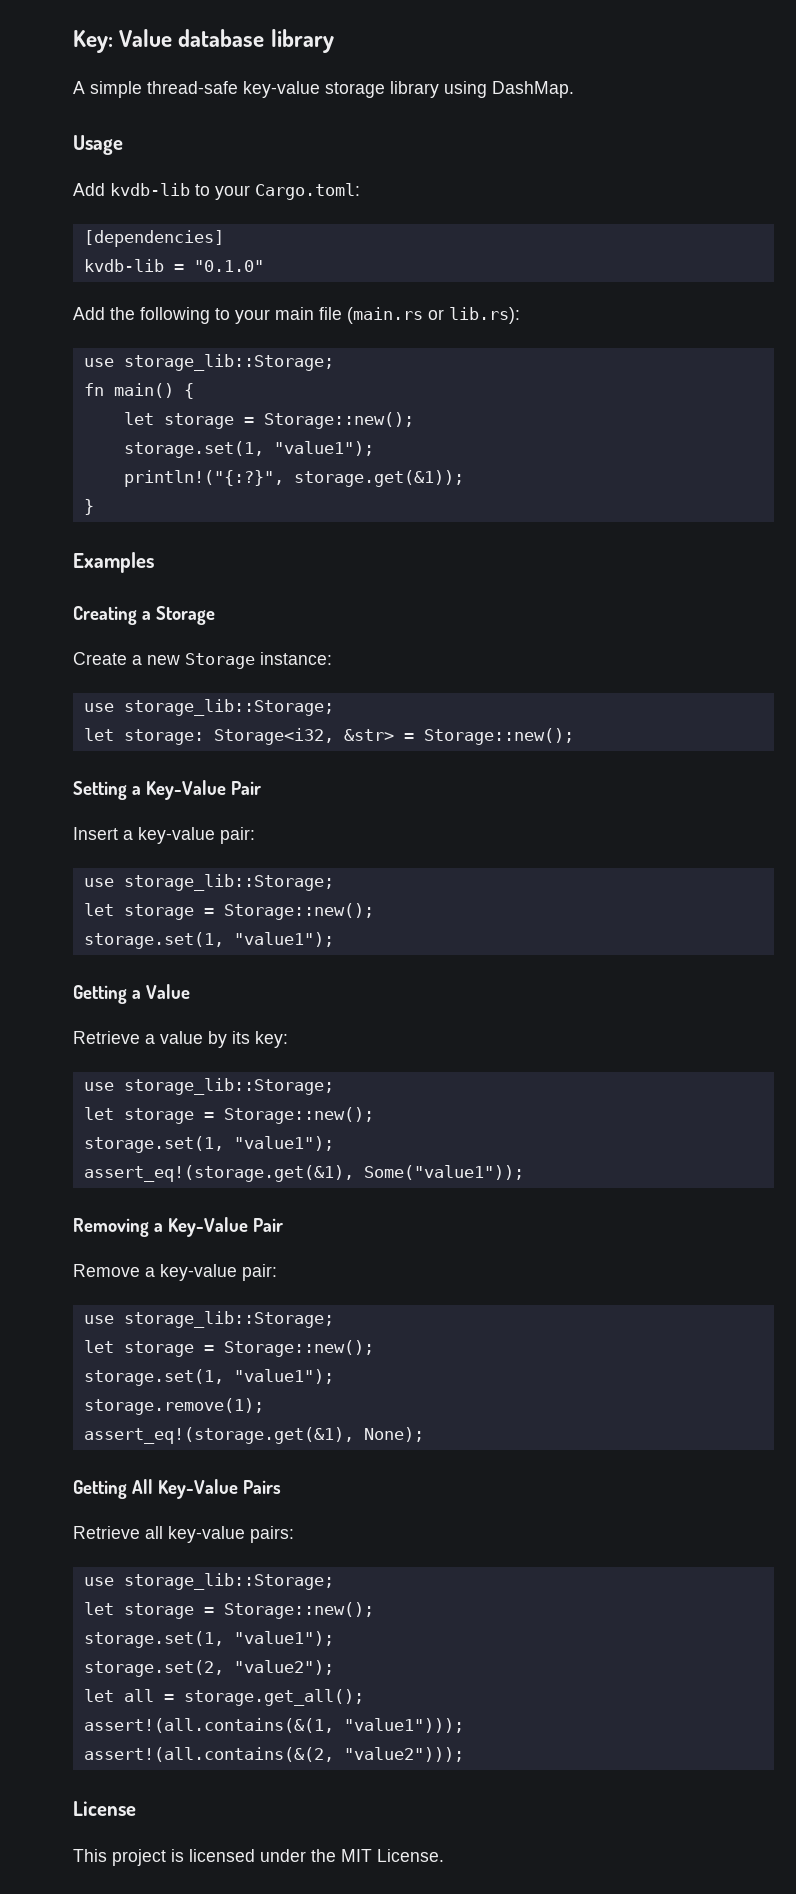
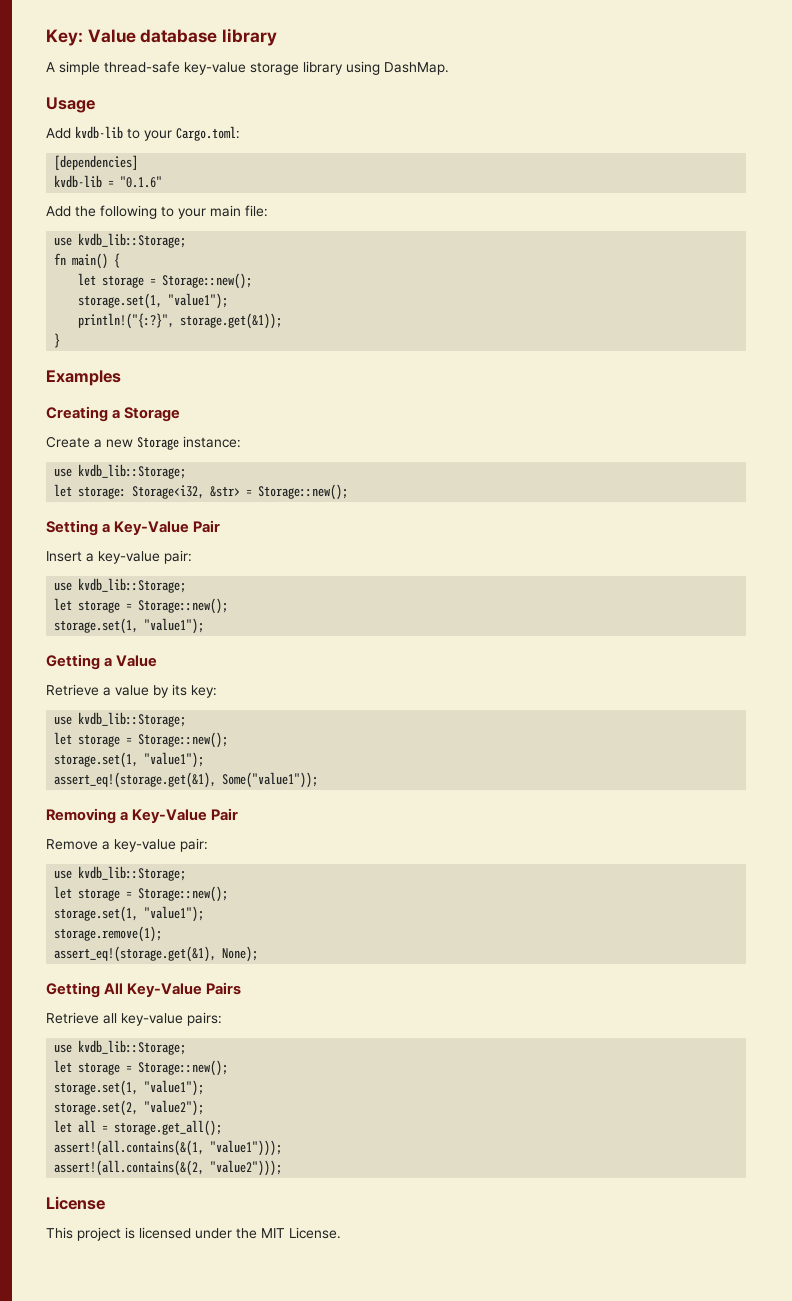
- kvdb-lib = "0.1.0"
+ kvdb-lib = "0.1.6"
- Add the following to your main file (main.rs or lib.rs):
- use storage_lib::Storage;
+ Add the following to your main file:
+ use kvdb_lib::Storage;
  Create a new Storage instance:
- use storage_lib::Storage;
+ use kvdb_lib::Storage;
  Insert a key-value pair:
- use storage_lib::Storage;
+ use kvdb_lib::Storage;
  Retrieve a value by its key:
- use storage_lib::Storage;
+ use kvdb_lib::Storage;
  Remove a key-value pair:
- use storage_lib::Storage;
+ use kvdb_lib::Storage;
  Retrieve all key-value pairs:
- use storage_lib::Storage;
+ use kvdb_lib::Storage;

